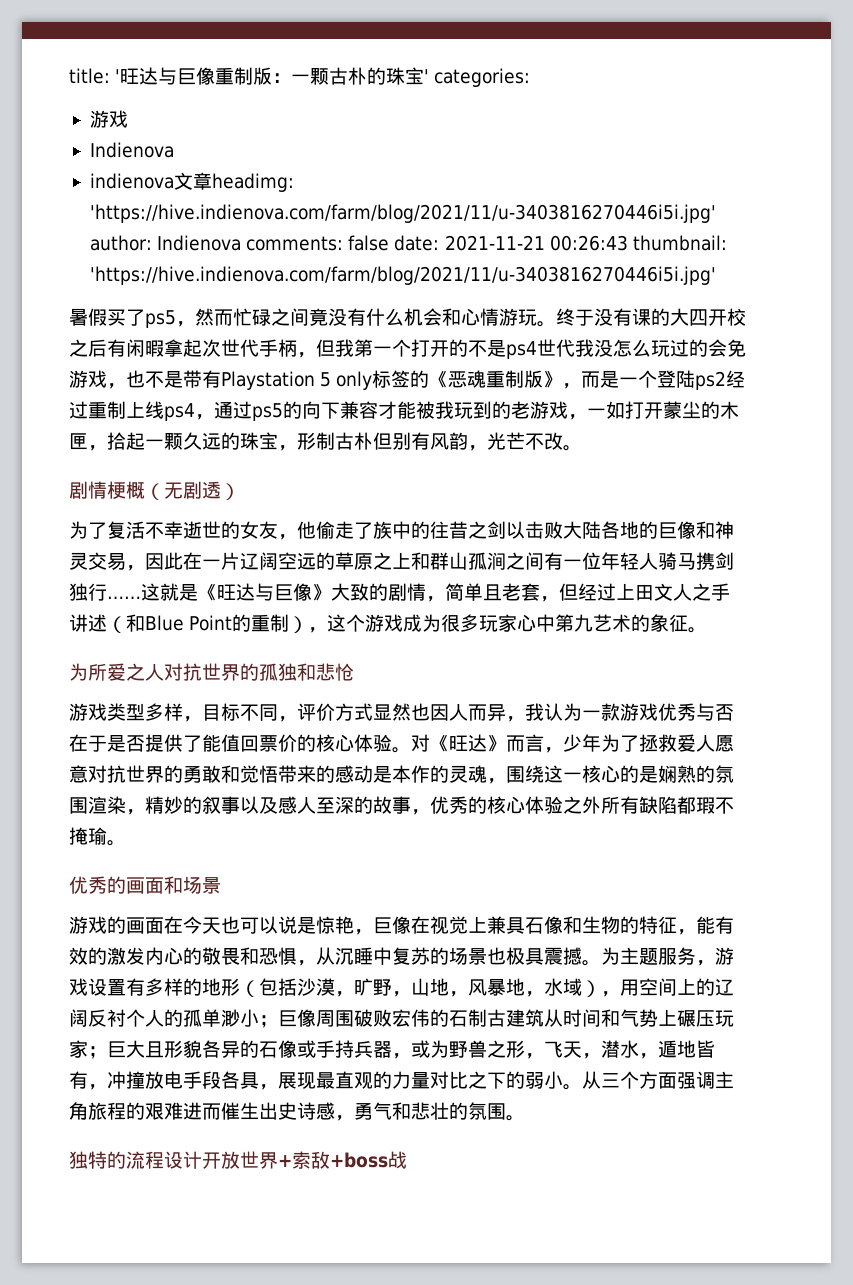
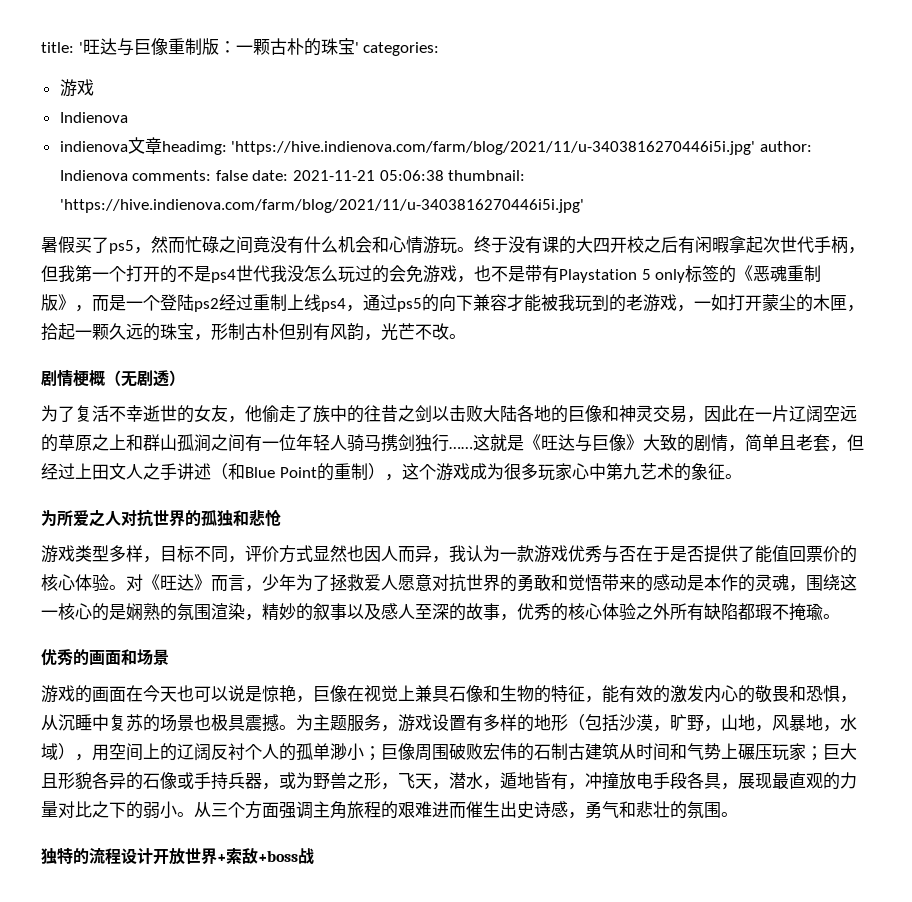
- indienova文章headimg: 'https://hive.indienova.com/farm/blog/2021/11/u-3403816270446i5i.jpg' author: Indienova comments: false date: 2021-11-21 00:26:43 thumbnail: 'https://hive.indienova.com/farm/blog/2021/11/u-3403816270446i5i.jpg'
+ indienova文章headimg: 'https://hive.indienova.com/farm/blog/2021/11/u-3403816270446i5i.jpg' author: Indienova comments: false date: 2021-11-21 05:06:38 thumbnail: 'https://hive.indienova.com/farm/blog/2021/11/u-3403816270446i5i.jpg'

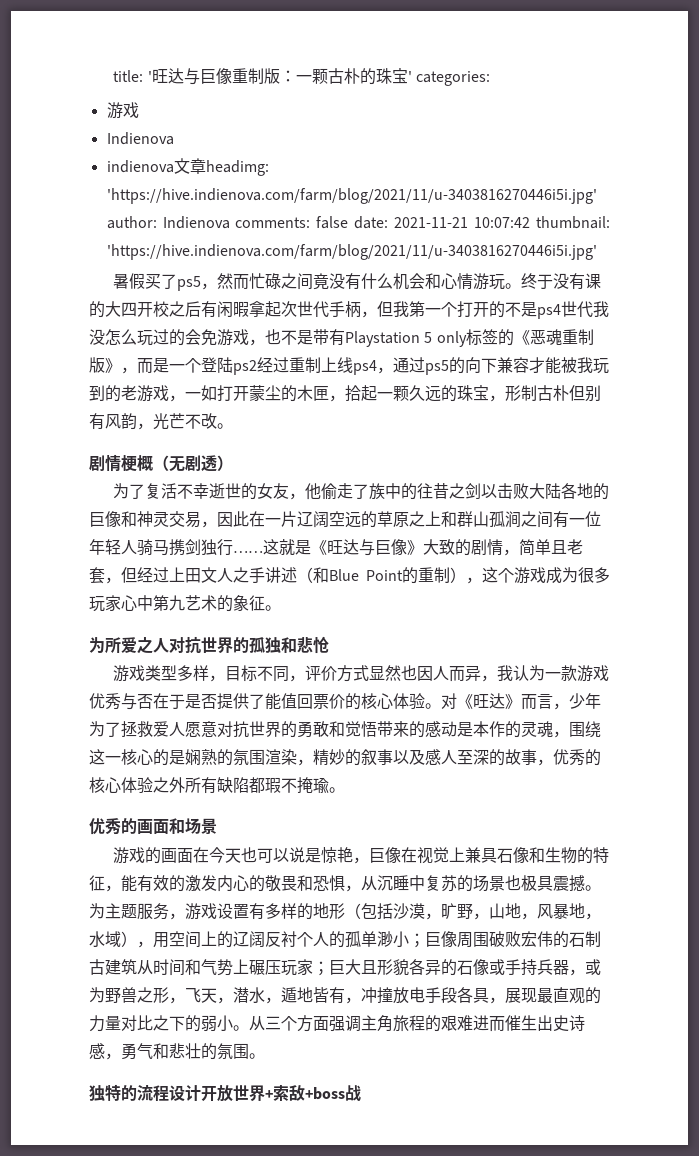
- indienova文章headimg: 'https://hive.indienova.com/farm/blog/2021/11/u-3403816270446i5i.jpg' author: Indienova comments: false date: 2021-11-21 05:06:38 thumbnail: 'https://hive.indienova.com/farm/blog/2021/11/u-3403816270446i5i.jpg'
+ indienova文章headimg: 'https://hive.indienova.com/farm/blog/2021/11/u-3403816270446i5i.jpg' author: Indienova comments: false date: 2021-11-21 10:07:42 thumbnail: 'https://hive.indienova.com/farm/blog/2021/11/u-3403816270446i5i.jpg'

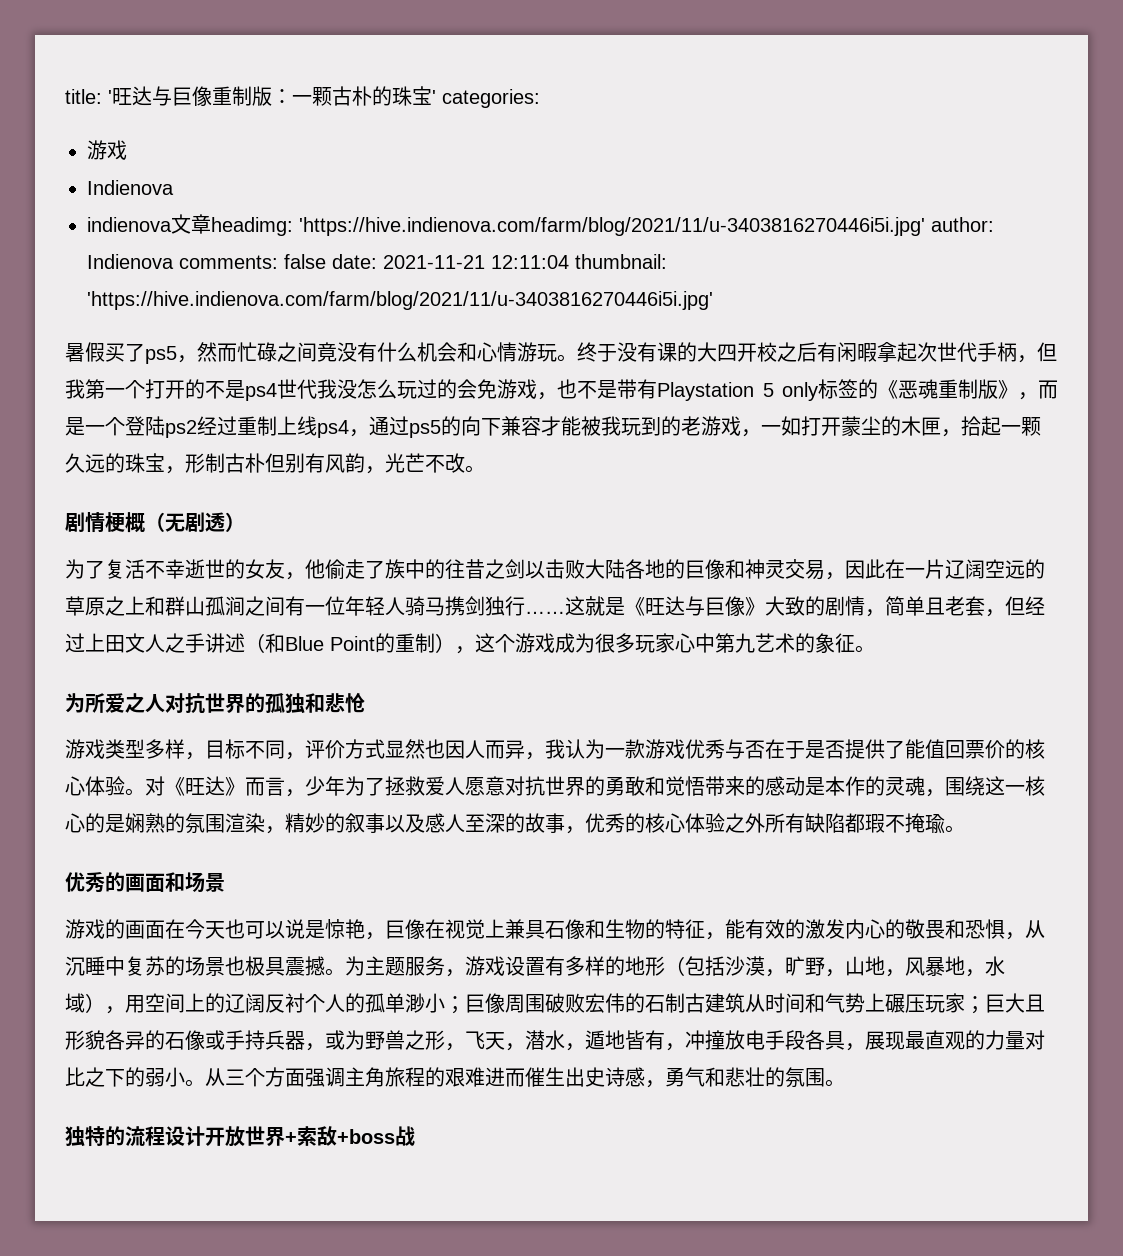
- indienova文章headimg: 'https://hive.indienova.com/farm/blog/2021/11/u-3403816270446i5i.jpg' author: Indienova comments: false date: 2021-11-21 10:07:42 thumbnail: 'https://hive.indienova.com/farm/blog/2021/11/u-3403816270446i5i.jpg'
+ indienova文章headimg: 'https://hive.indienova.com/farm/blog/2021/11/u-3403816270446i5i.jpg' author: Indienova comments: false date: 2021-11-21 12:11:04 thumbnail: 'https://hive.indienova.com/farm/blog/2021/11/u-3403816270446i5i.jpg'

